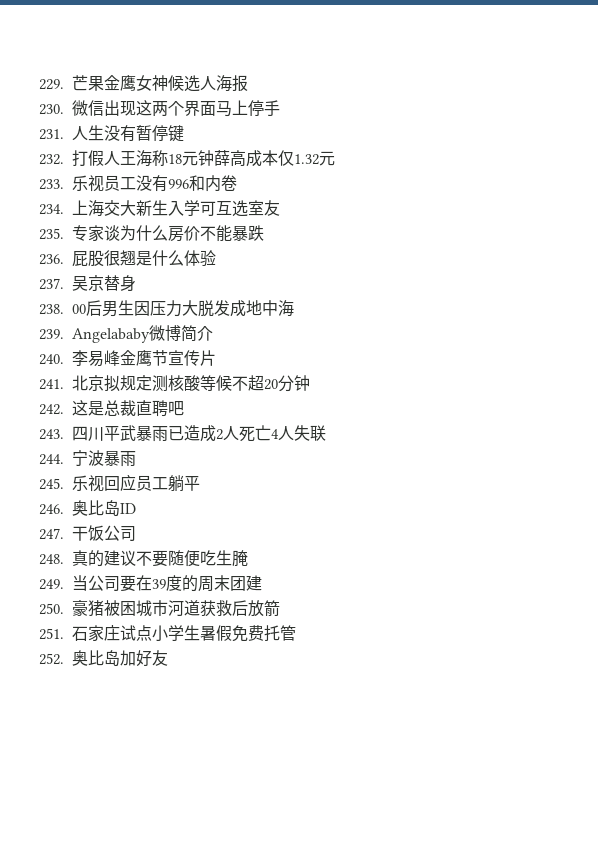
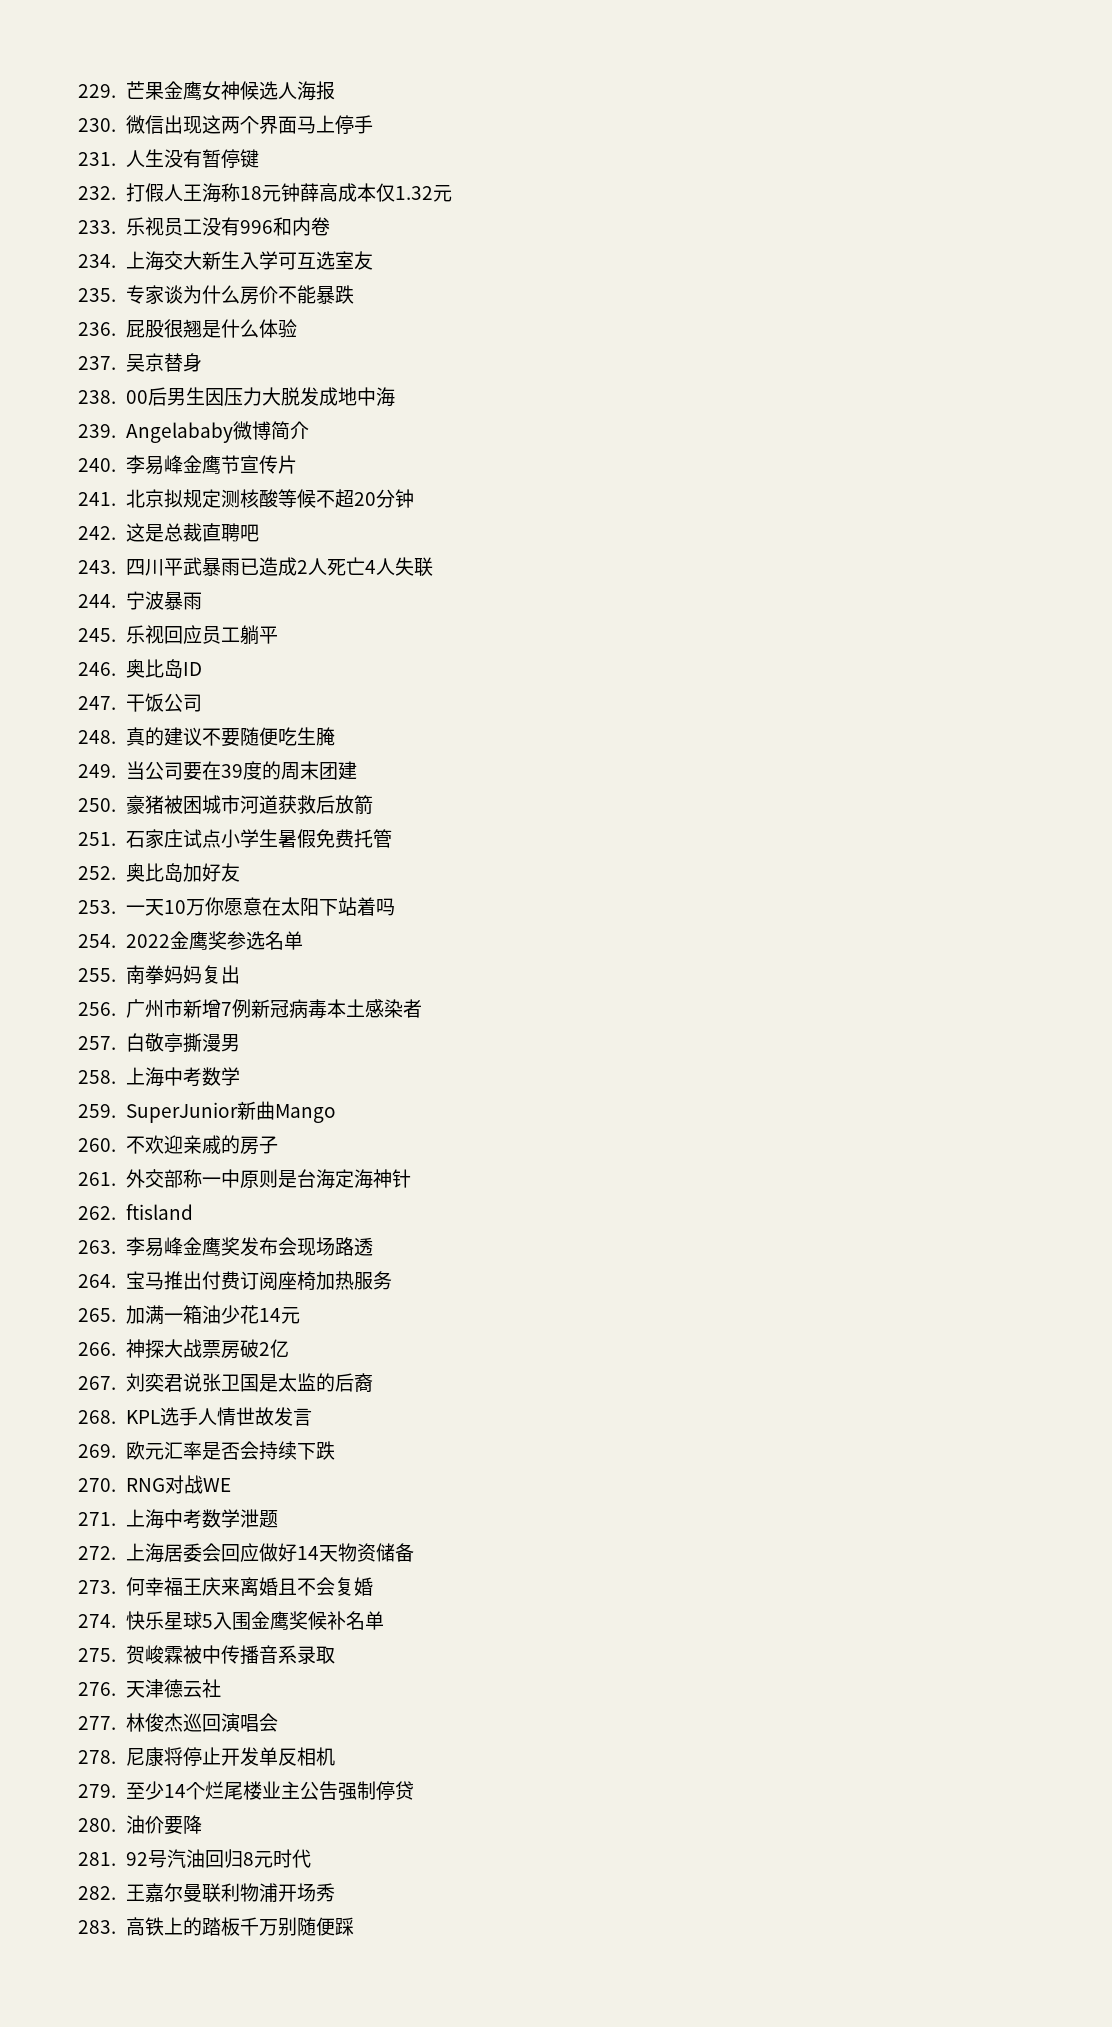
+ 253.一天10万你愿意在太阳下站着吗
+ 254. 2022金鹰奖参选名单
+ 255.南拳妈妈复出
+ 256.广州市新增7例新冠病毒本土感染者
+ 257.白敬亭撕漫男
+ 258.上海中考数学
+ 259. SuperJunior新曲Mango
+ 260.不欢迎亲戚的房子
+ 261.外交部称一中原则是台海定海神针
+ 262. ftisland
+ 263.李易峰金鹰奖发布会现场路透
+ 264.宝马推出付费订阅座椅加热服务
+ 265.加满一箱油少花14元
+ 266.神探大战票房破2亿
+ 267.刘奕君说张卫国是太监的后裔
+ 268. KPL选手人情世故发言
+ 269.欧元汇率是否会持续下跌
+ 270. RNG对战WE
+ 271.上海中考数学泄题
+ 272.上海居委会回应做好14天物资储备
+ 273.何幸福王庆来离婚且不会复婚
+ 274.快乐星球5入围金鹰奖候补名单
+ 275.贺峻霖被中传播音系录取
+ 276.天津德云社
+ 277.林俊杰巡回演唱会
+ 278.尼康将停止开发单反相机
+ 279.至少14个烂尾楼业主公告强制停贷
+ 280.油价要降
+ 281. 92号汽油回归8元时代
+ 282.王嘉尔曼联利物浦开场秀
+ 283.高铁上的踏板千万别随便踩

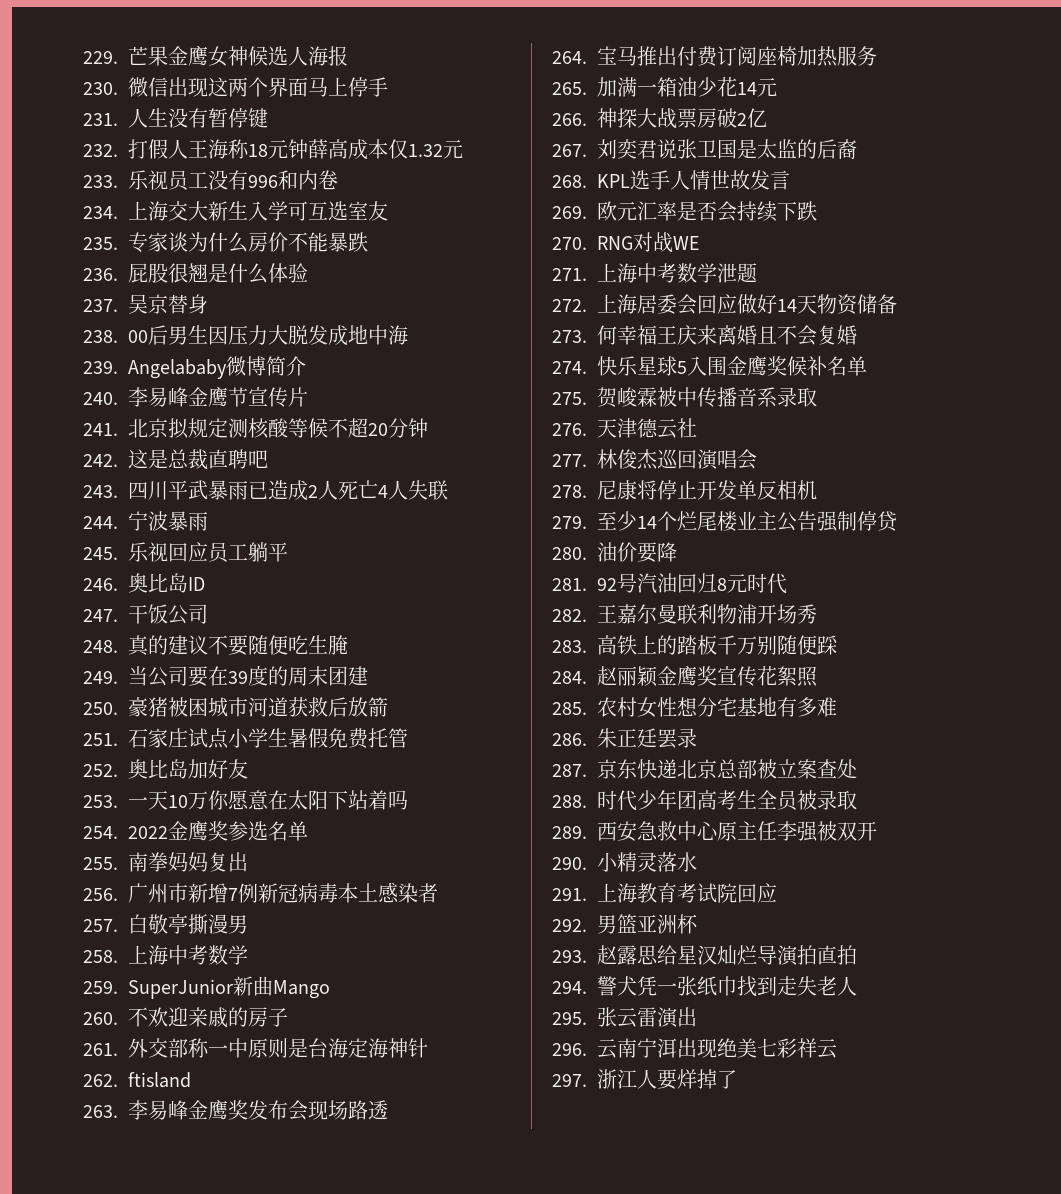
+ 284.赵丽颖金鹰奖宣传花絮照
+ 285.农村女性想分宅基地有多难
+ 286.朱正廷罢录
+ 287.京东快递北京总部被立案查处
+ 288.时代少年团高考生全员被录取
+ 289.西安急救中心原主任李强被双开
+ 290.小精灵落水
+ 291.上海教育考试院回应
+ 292.男篮亚洲杯
+ 293.赵露思给星汉灿烂导演拍直拍
+ 294.警犬凭一张纸巾找到走失老人
+ 295.张云雷演出
+ 296.云南宁洱出现绝美七彩祥云
+ 297.浙江人要烊掉了

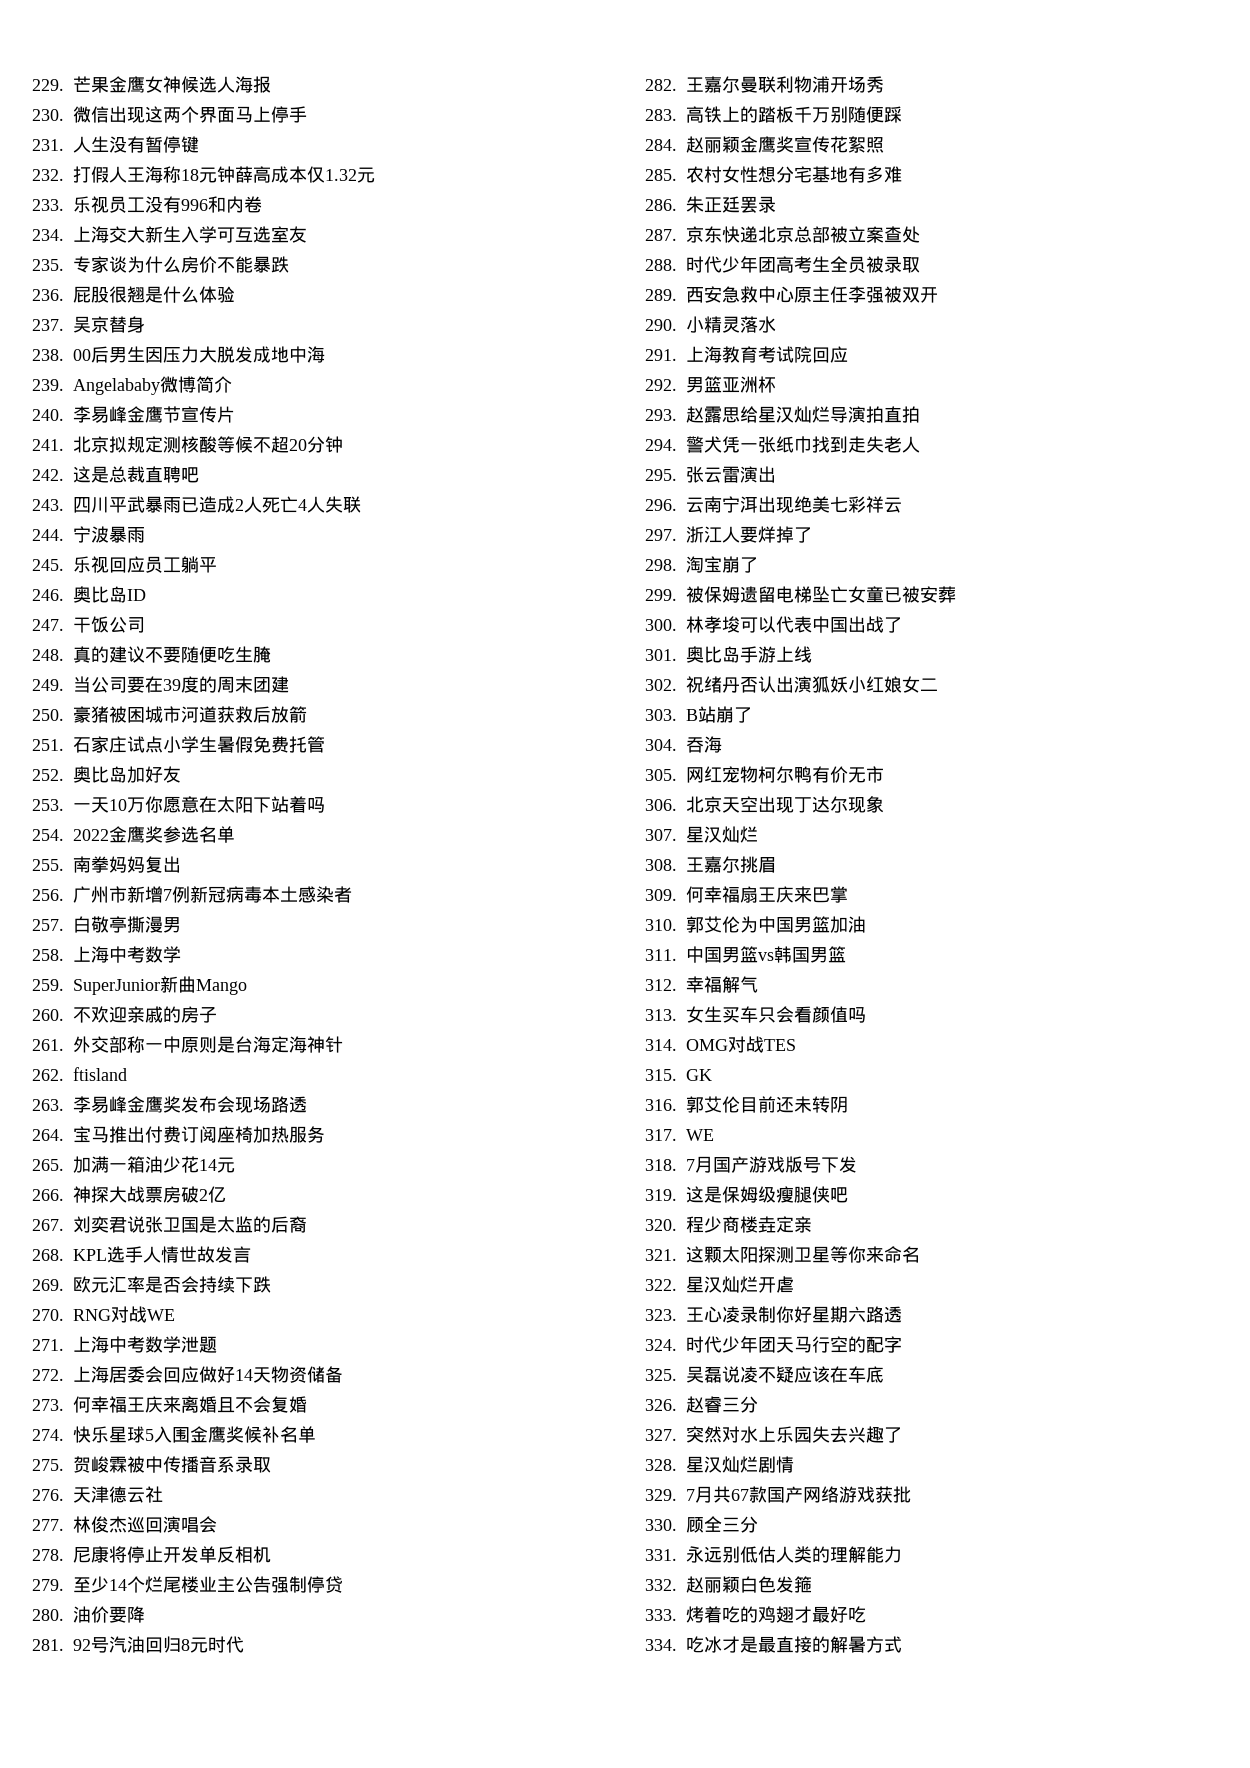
+ 298.淘宝崩了
+ 299.被保姆遗留电梯坠亡女童已被安葬
+ 300.林孝埈可以代表中国出战了
+ 301.奥比岛手游上线
+ 302.祝绪丹否认出演狐妖小红娘女二
+ 303. B站崩了
+ 304.吞海
+ 305.网红宠物柯尔鸭有价无市
+ 306.北京天空出现丁达尔现象
+ 307.星汉灿烂
+ 308.王嘉尔挑眉
+ 309.何幸福扇王庆来巴掌
+ 310.郭艾伦为中国男篮加油
+ 311.中国男篮vs韩国男篮
+ 312.幸福解气
+ 313.女生买车只会看颜值吗
+ 314. OMG对战TES
+ 315. GK
+ 316.郭艾伦目前还未转阴
+ 317. WE
+ 318. 7月国产游戏版号下发
+ 319.这是保姆级瘦腿侠吧
+ 320.程少商楼垚定亲
+ 321.这颗太阳探测卫星等你来命名
+ 322.星汉灿烂开虐
+ 323.王心凌录制你好星期六路透
+ 324.时代少年团天马行空的配字
+ 325.吴磊说凌不疑应该在车底
+ 326.赵睿三分
+ 327.突然对水上乐园失去兴趣了
+ 328.星汉灿烂剧情
+ 329. 7月共67款国产网络游戏获批
+ 330.顾全三分
+ 331.永远别低估人类的理解能力
+ 332.赵丽颖白色发箍
+ 333.烤着吃的鸡翅才最好吃
+ 334.吃冰才是最直接的解暑方式

